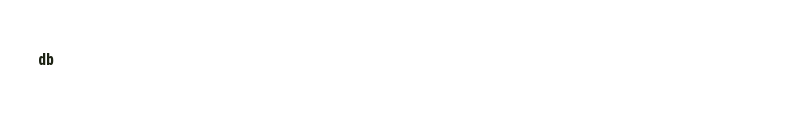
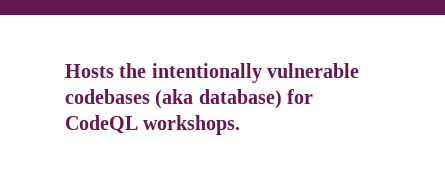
- db
+ Hosts the intentionally vulnerable codebases (aka database) for CodeQL workshops.

